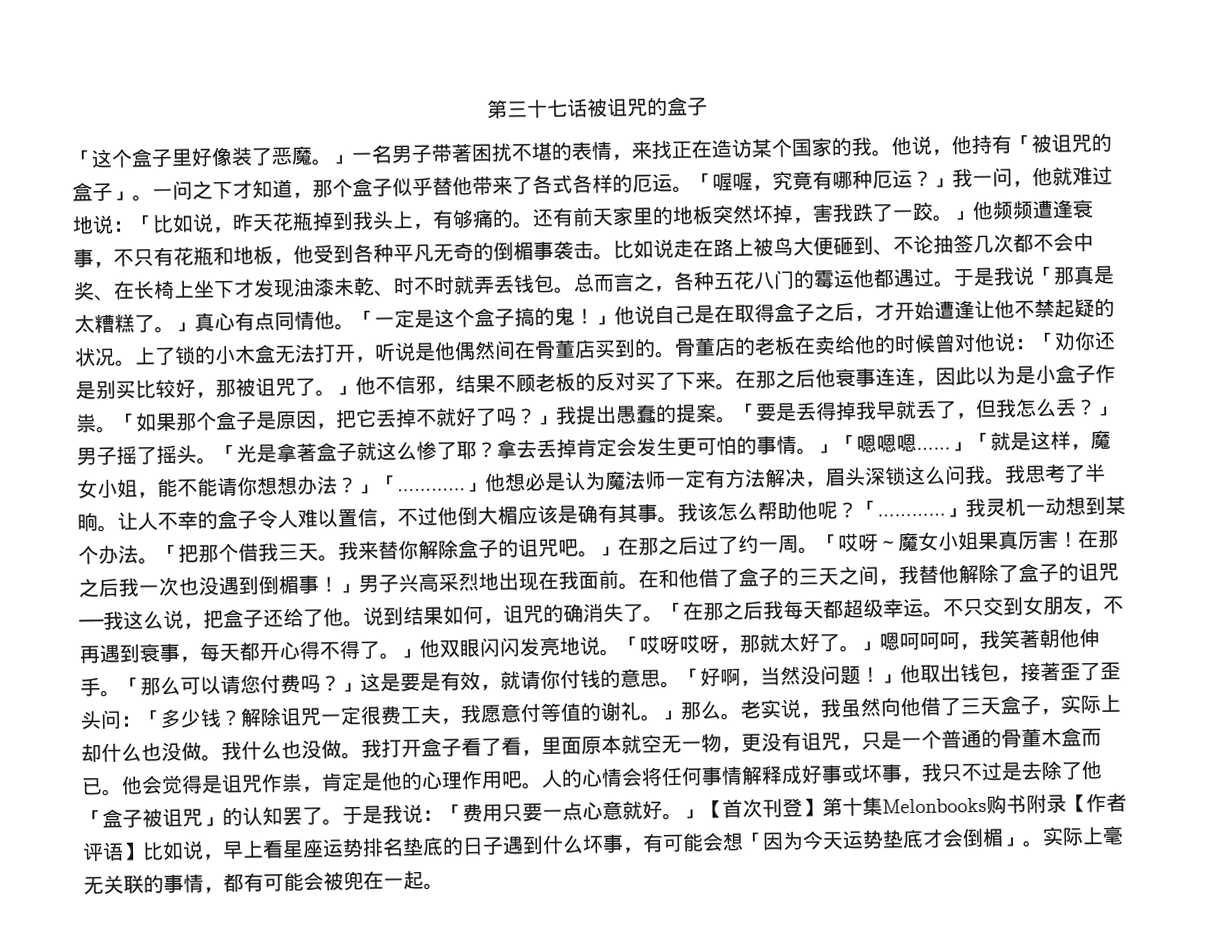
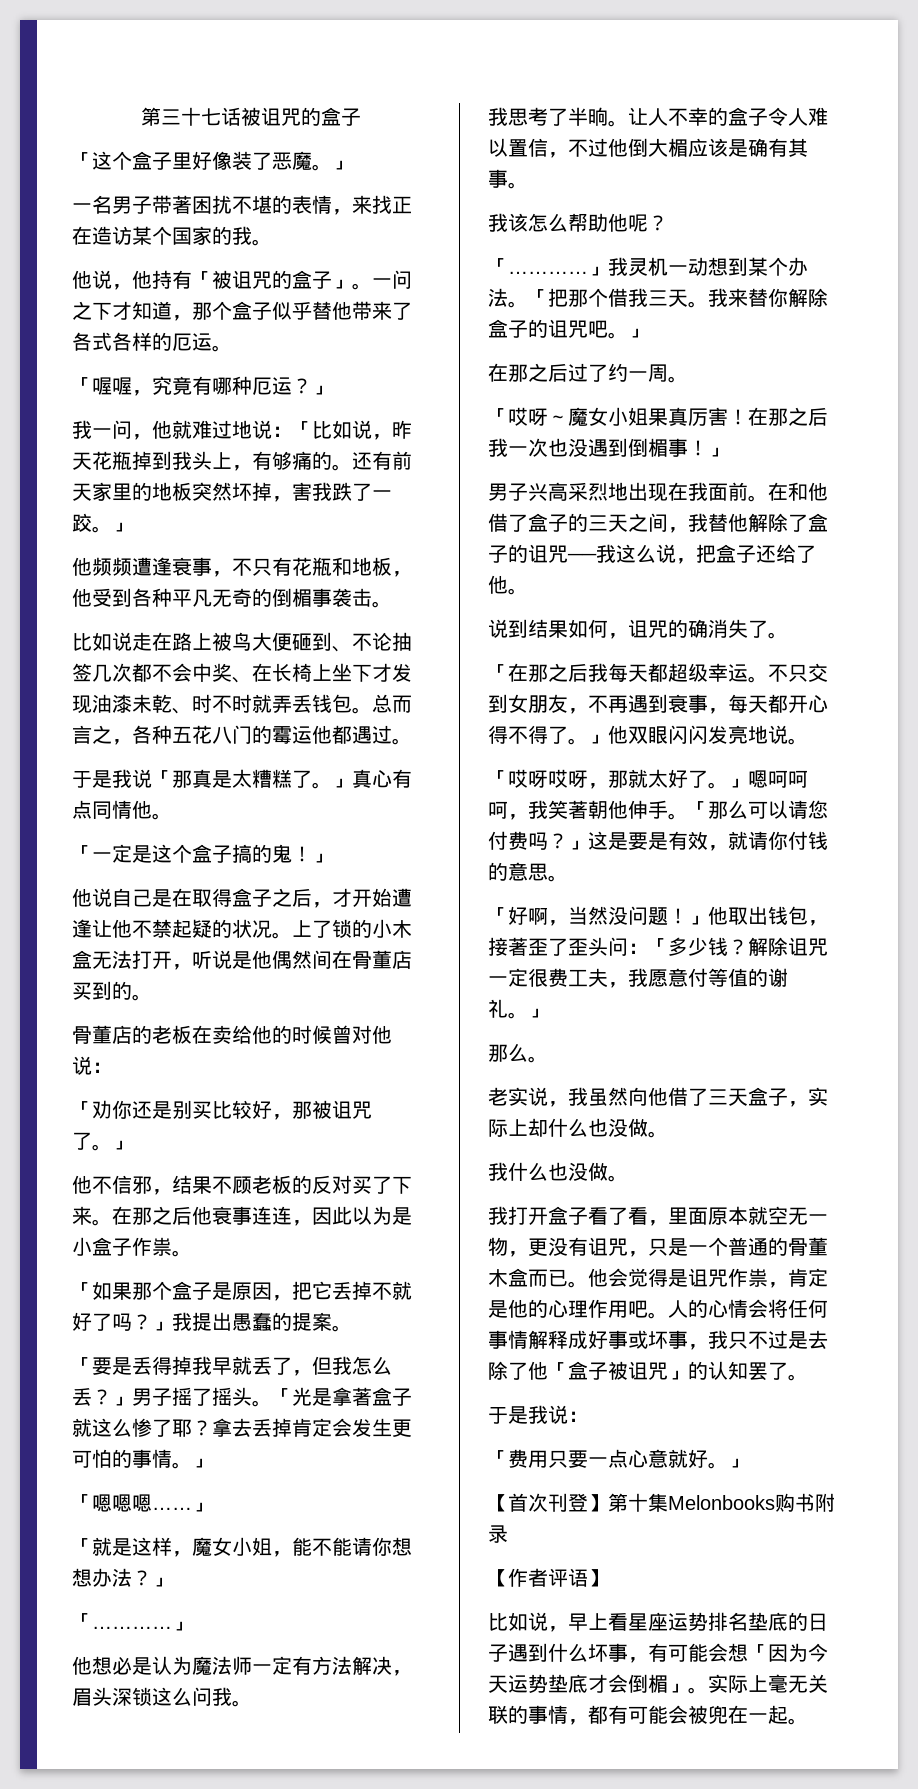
- 「这个盒子里好像装了恶魔。」一名男子带著困扰不堪的表情，来找正在造访某个国家的我。他说，他持有「被诅咒的盒子」。
+ 「这个盒子里好像装了恶魔。」
+ 一名男子带著困扰不堪的表情，来找正在造访某个国家的我。
+ 他说，他持有「被诅咒的盒子」。
- 一问之下才知道，那个盒子似乎替他带来了各式各样的厄运。「喔喔，究竟有哪种厄运？」我一问，他就难过地说：「比如说，昨天花瓶掉到我头上，有够痛的。
+ 一问之下才知道，那个盒子似乎替他带来了各式各样的厄运。
+ 「喔喔，究竟有哪种厄运？」
+ 我一问，他就难过地说：「比如说，昨天花瓶掉到我头上，有够痛的。
- 还有前天家里的地板突然坏掉，害我跌了一跤。」他频频遭逢衰事，不只有花瓶和地板，他受到各种平凡无奇的倒楣事袭击。比如说走在路上被鸟大便砸到、不论抽签几次都不会中奖、在长椅上坐下才发现油漆未乾、时不时就弄丢钱包。
+ 还有前天家里的地板突然坏掉，害我跌了一跤。」
+ 他频频遭逢衰事，不只有花瓶和地板，他受到各种平凡无奇的倒楣事袭击。
+ 比如说走在路上被鸟大便砸到、不论抽签几次都不会中奖、在长椅上坐下才发现油漆未乾、时不时就弄丢钱包。
- 总而言之，各种五花八门的霉运他都遇过。于是我说「那真是太糟糕了。」真心有点同情他。「一定是这个盒子搞的鬼！」他说自己是在取得盒子之后，才开始遭逢让他不禁起疑的状况。
+ 总而言之，各种五花八门的霉运他都遇过。
+ 于是我说「那真是太糟糕了。」真心有点同情他。
+ 「一定是这个盒子搞的鬼！」
+ 他说自己是在取得盒子之后，才开始遭逢让他不禁起疑的状况。
- 上了锁的小木盒无法打开，听说是他偶然间在骨董店买到的。骨董店的老板在卖给他的时候曾对他说：「劝你还是别买比较好，那被诅咒了。」他不信邪，结果不顾老板的反对买了下来。
+ 上了锁的小木盒无法打开，听说是他偶然间在骨董店买到的。
+ 骨董店的老板在卖给他的时候曾对他说：
+ 「劝你还是别买比较好，那被诅咒了。」
+ 他不信邪，结果不顾老板的反对买了下来。
- 在那之后他衰事连连，因此以为是小盒子作祟。「如果那个盒子是原因，把它丢掉不就好了吗？」我提出愚蠢的提案。「要是丢得掉我早就丢了，但我怎么丢？」男子摇了摇头。
+ 在那之后他衰事连连，因此以为是小盒子作祟。
+ 「如果那个盒子是原因，把它丢掉不就好了吗？」我提出愚蠢的提案。
+ 「要是丢得掉我早就丢了，但我怎么丢？」男子摇了摇头。
- 拿去丢掉肯定会发生更可怕的事情。」「嗯嗯嗯……」「就是这样，魔女小姐，能不能请你想想办法？」「…………」他想必是认为魔法师一定有方法解决，眉头深锁这么问我。我思考了半晌。
+ 拿去丢掉肯定会发生更可怕的事情。」
+ 「嗯嗯嗯……」
+ 「就是这样，魔女小姐，能不能请你想想办法？」
+ 「…………」
+ 他想必是认为魔法师一定有方法解决，眉头深锁这么问我。
+ 我思考了半晌。
- 让人不幸的盒子令人难以置信，不过他倒大楣应该是确有其事。我该怎么帮助他呢？「…………」我灵机一动想到某个办法。
+ 让人不幸的盒子令人难以置信，不过他倒大楣应该是确有其事。
+ 我该怎么帮助他呢？
+ 「…………」我灵机一动想到某个办法。
- 我来替你解除盒子的诅咒吧。」在那之后过了约一周。「哎呀～魔女小姐果真厉害！
+ 我来替你解除盒子的诅咒吧。」
+ 在那之后过了约一周。
+ 「哎呀～魔女小姐果真厉害！
- 在那之后我一次也没遇到倒楣事！」男子兴高采烈地出现在我面前。
+ 在那之后我一次也没遇到倒楣事！」
+ 男子兴高采烈地出现在我面前。
- 在和他借了盒子的三天之间，我替他解除了盒子的诅咒──我这么说，把盒子还给了他。说到结果如何，诅咒的确消失了。「在那之后我每天都超级幸运。
+ 在和他借了盒子的三天之间，我替他解除了盒子的诅咒──我这么说，把盒子还给了他。
+ 说到结果如何，诅咒的确消失了。
+ 「在那之后我每天都超级幸运。
- 不只交到女朋友，不再遇到衰事，每天都开心得不得了。」他双眼闪闪发亮地说。「哎呀哎呀，那就太好了。」嗯呵呵呵，我笑著朝他伸手。
+ 不只交到女朋友，不再遇到衰事，每天都开心得不得了。」他双眼闪闪发亮地说。
+ 「哎呀哎呀，那就太好了。」嗯呵呵呵，我笑著朝他伸手。
- 「那么可以请您付费吗？」这是要是有效，就请你付钱的意思。「好啊，当然没问题！」他取出钱包，接著歪了歪头问：「多少钱？
+ 「那么可以请您付费吗？」这是要是有效，就请你付钱的意思。
+ 「好啊，当然没问题！」他取出钱包，接著歪了歪头问：「多少钱？
- 解除诅咒一定很费工夫，我愿意付等值的谢礼。」那么。老实说，我虽然向他借了三天盒子，实际上却什么也没做。我什么也没做。我打开盒子看了看，里面原本就空无一物，更没有诅咒，只是一个普通的骨董木盒而已。
+ 解除诅咒一定很费工夫，我愿意付等值的谢礼。」
+ 那么。
+ 老实说，我虽然向他借了三天盒子，实际上却什么也没做。
+ 我什么也没做。
+ 我打开盒子看了看，里面原本就空无一物，更没有诅咒，只是一个普通的骨董木盒而已。
- 人的心情会将任何事情解释成好事或坏事，我只不过是去除了他「盒子被诅咒」的认知罢了。于是我说：「费用只要一点心意就好。」【首次刊登】第十集Melonbooks购书附录【作者评语】比如说，早上看星座运势排名垫底的日子遇到什么坏事，有可能会想「因为今天运势垫底才会倒楣」。
+ 人的心情会将任何事情解释成好事或坏事，我只不过是去除了他「盒子被诅咒」的认知罢了。
+ 于是我说：
+ 「费用只要一点心意就好。」
+ 【首次刊登】第十集Melonbooks购书附录
+ 【作者评语】
+ 比如说，早上看星座运势排名垫底的日子遇到什么坏事，有可能会想「因为今天运势垫底才会倒楣」。

